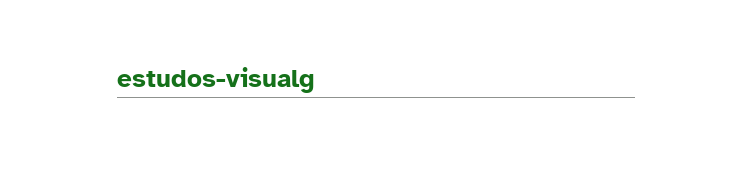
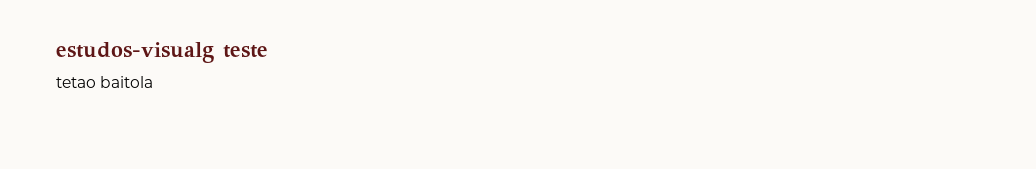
- estudos-visualg
+ estudos-visualg teste
+ tetao baitola

